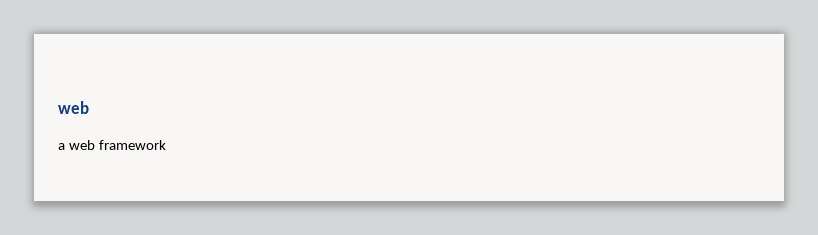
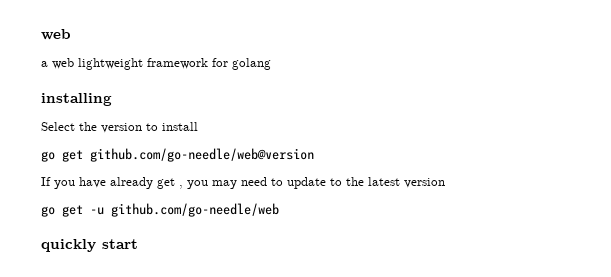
- a web framework
+ a web lightweight framework for golang
+ installing
+ Select the version to install
+ go get github.com/go-needle/web@version
+ If you have already get , you may need to update to the latest version
+ go get -u github.com/go-needle/web
+ quickly start

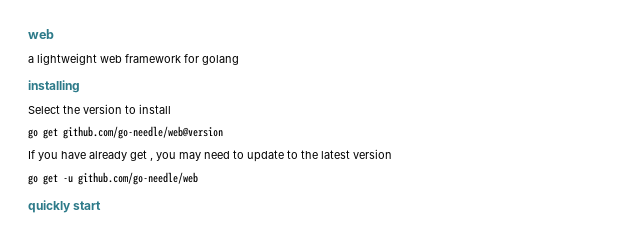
- a web lightweight framework for golang
+ a lightweight web framework for golang

